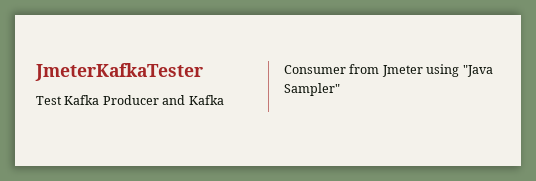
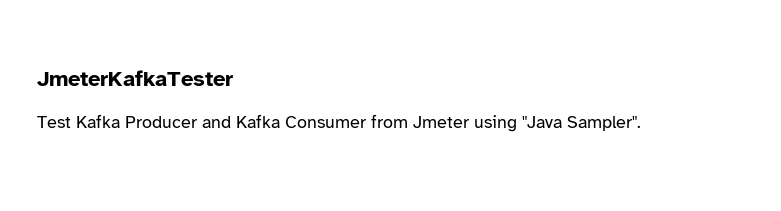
- Test Kafka Producer and Kafka Consumer from Jmeter using "Java Sampler"
+ Test Kafka Producer and Kafka Consumer from Jmeter using "Java Sampler".

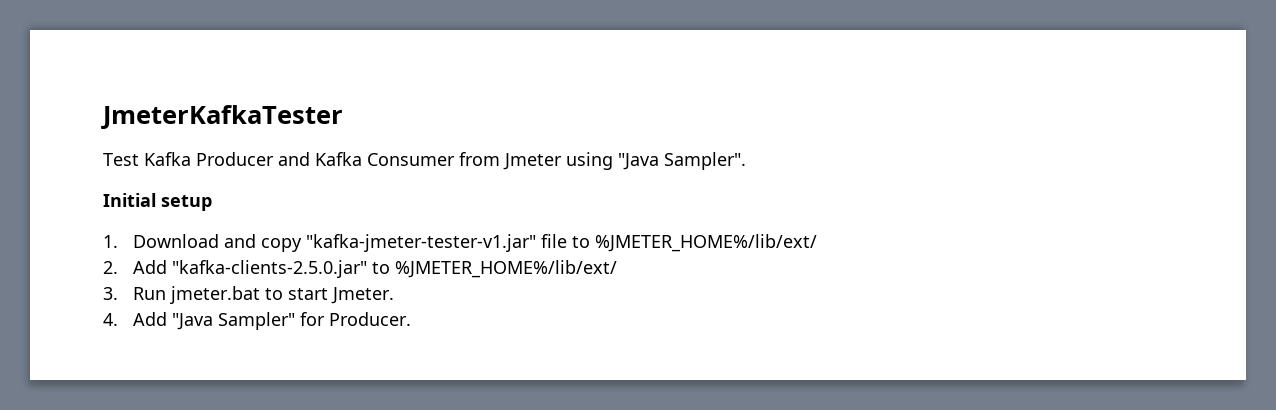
+ Initial setup
+ 1. Download and copy "kafka-jmeter-tester-v1.jar" file to %JMETER_HOME%/lib/ext/
+ 2. Add "kafka-clients-2.5.0.jar" to %JMETER_HOME%/lib/ext/
+ 3. Run jmeter.bat to start Jmeter.
+ 4. Add "Java Sampler" for Producer.

